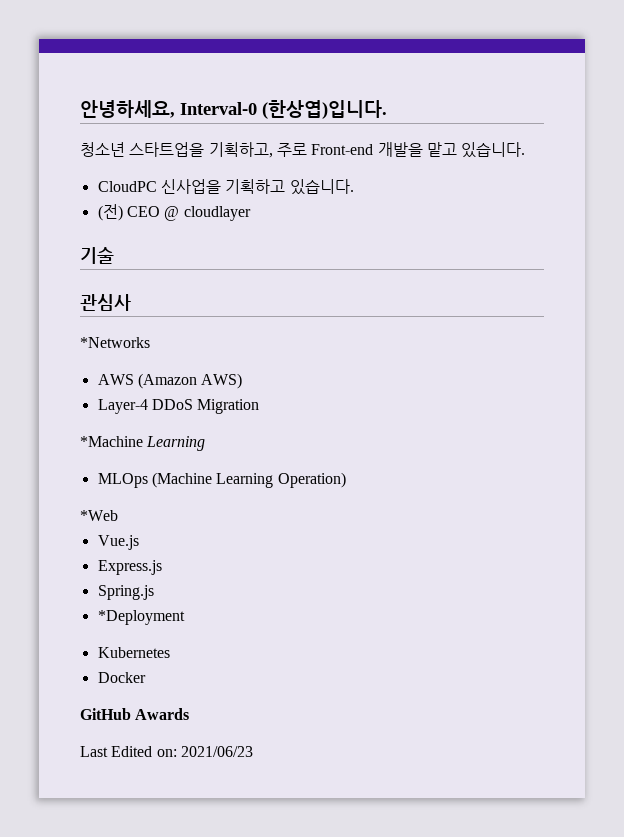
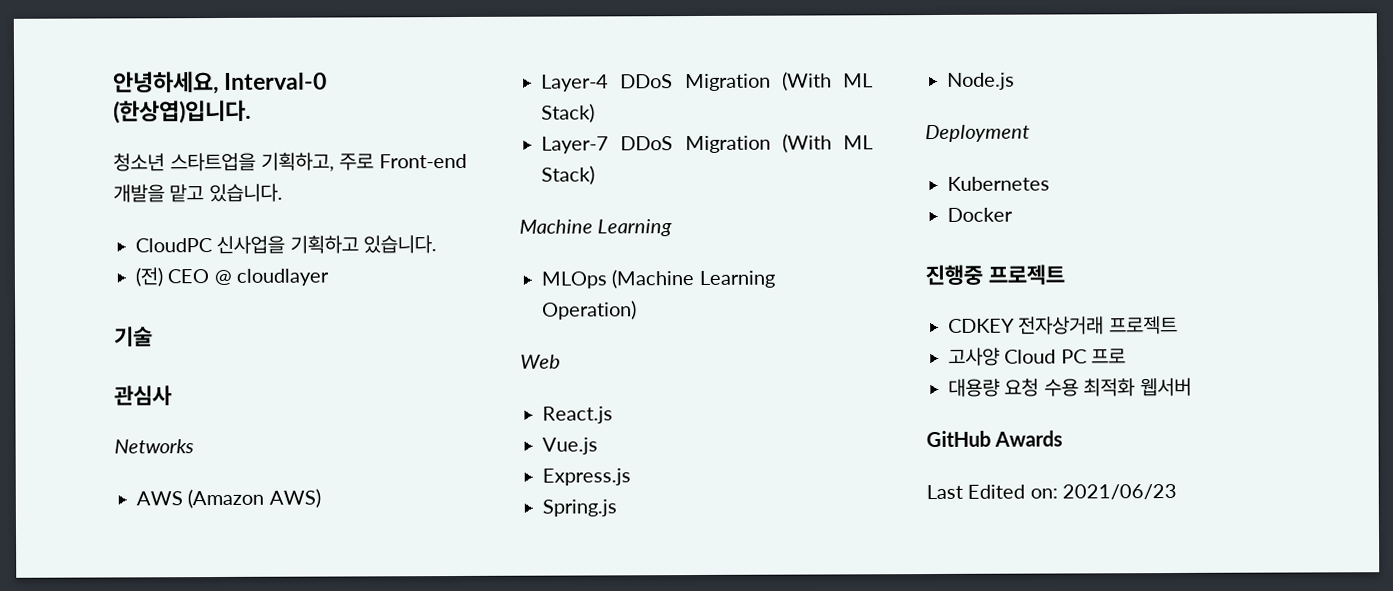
- *Networks
+ Networks
- Layer-4 DDoS Migration
- *Machine Learning
+ Layer-4 DDoS Migration (With ML Stack)
+ Layer-7 DDoS Migration (With ML Stack)
+ Machine Learning
- *Web
+ Web
+ React.js
- *Deployment
+ Node.js
+ Deployment
+ 진행중 프로젝트
+ CDKEY 전자상거래 프로젝트
+ 고사양 Cloud PC 프로
+ 대용량 요청 수용 최적화 웹서버

